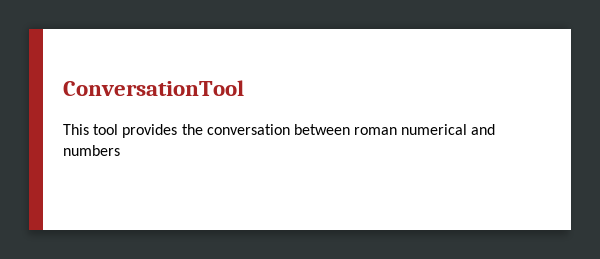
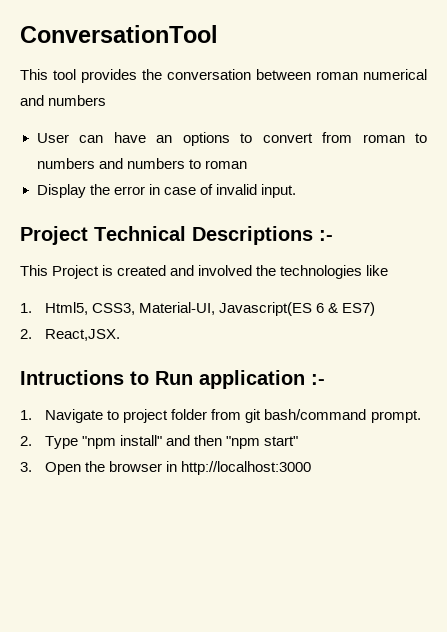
+ User can have an options to convert from roman to numbers and numbers to roman
+ Display the error in case of invalid input.
+ Project Technical Descriptions :-
+ This Project is created and involved the technologies like
+ 1. Html5, CSS3, Material-UI, Javascript(ES 6 & ES7)
+ 2. React,JSX.
+ Intructions to Run application :-
+ 1. Navigate to project folder from git bash/command prompt.
+ 2. Type "npm install" and then "npm start"
+ 3. Open the browser in http://localhost:3000

